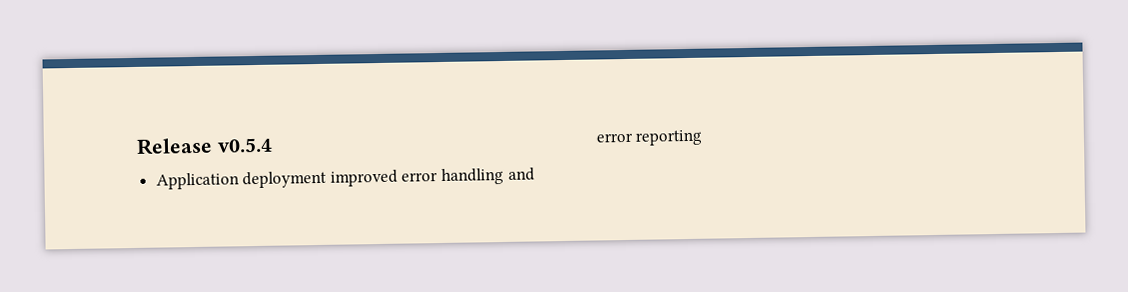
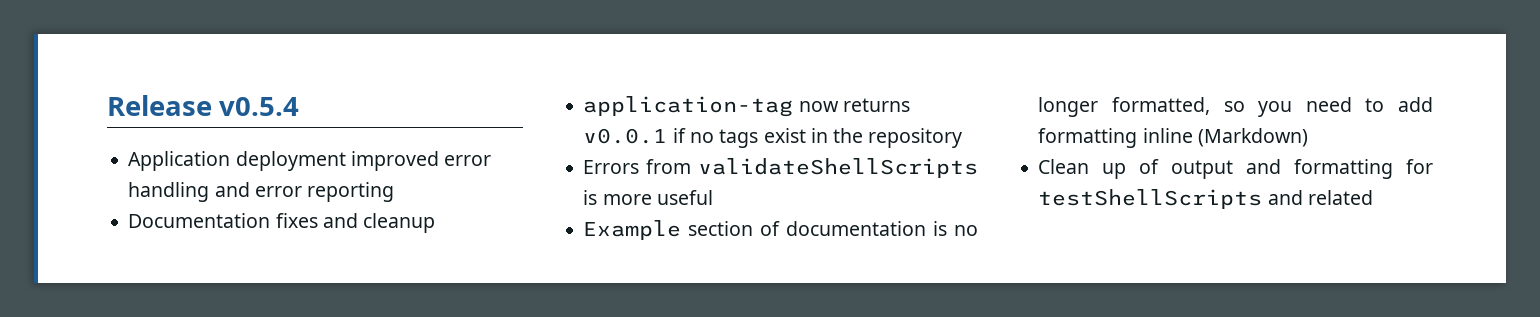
+ Documentation fixes and cleanup
+ application-tag now returns v0.0.1 if no tags exist in the repository
+ Errors from validateShellScripts is more useful
+ Example section of documentation is no longer formatted, so you need to add formatting inline (Markdown)
+ Clean up of output and formatting for testShellScripts and related

